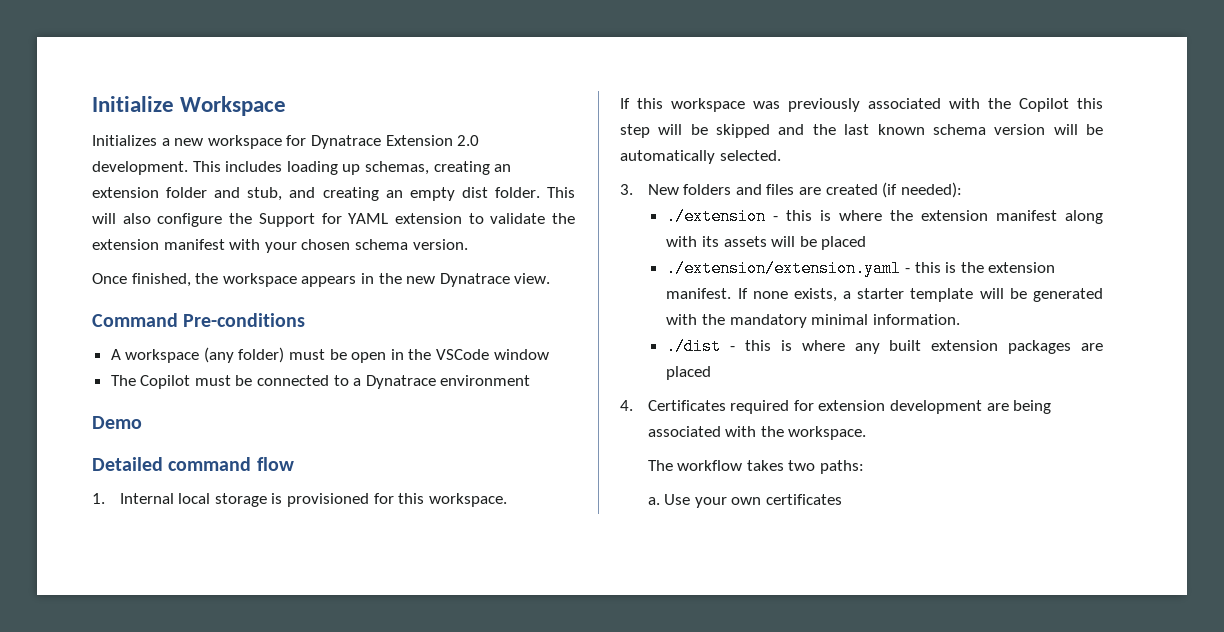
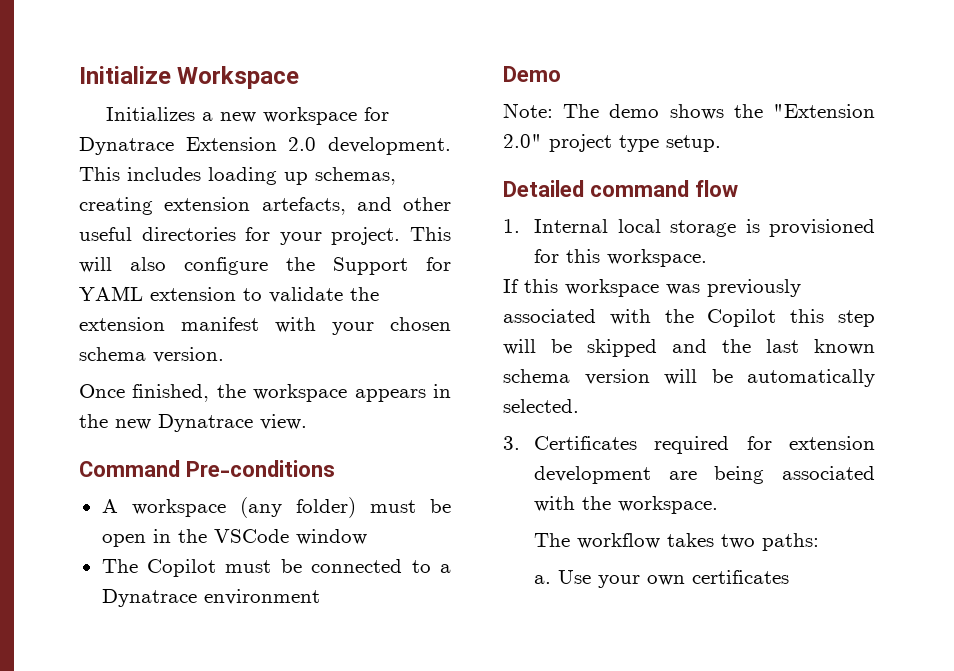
- This includes loading up schemas, creating an extension folder and stub, and creating an empty dist folder.
+ This includes loading up schemas, creating extension artefacts, and other useful directories for your project.
+ Note: The demo shows the "Extension 2.0" project type setup.
- 3. New folders and files are created (if needed):
- ./extension - this is where the extension manifest along with its assets will be placed
- ./extension/extension.yaml - this is the extension manifest. If none exists, a starter template will be generated with the mandatory minimal information.
- ./dist - this is where any built extension packages are placed
- 4. Certificates required for extension development are being associated with the workspace.
+ 3. Certificates required for extension development are being associated with the workspace.

